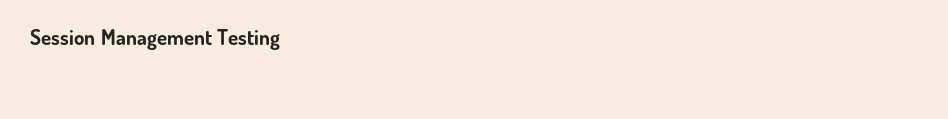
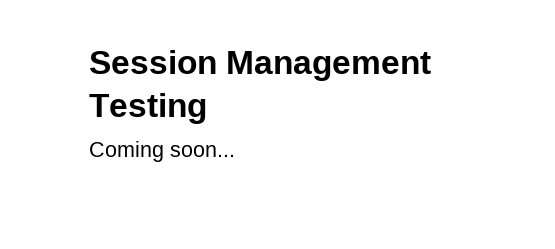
+ Coming soon...

